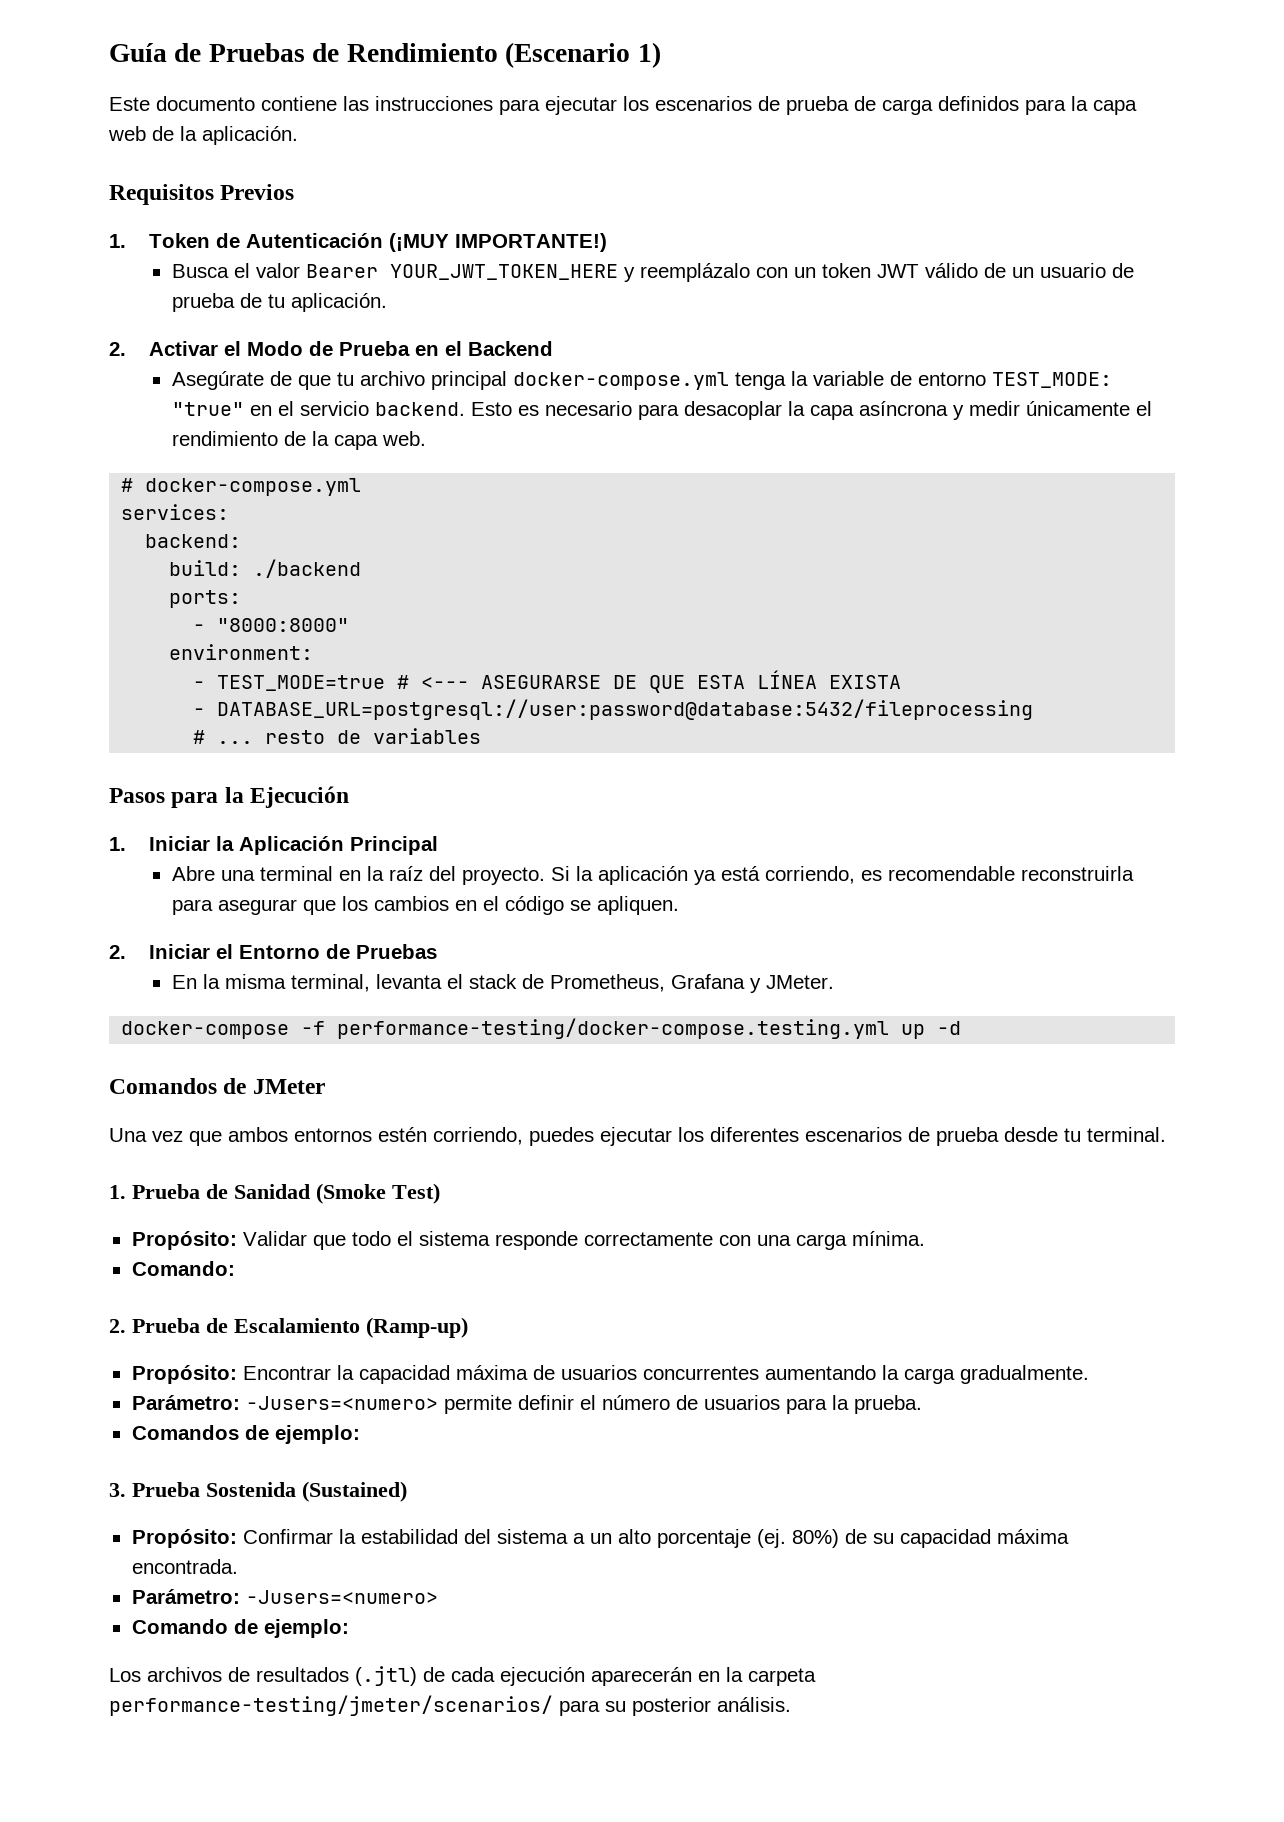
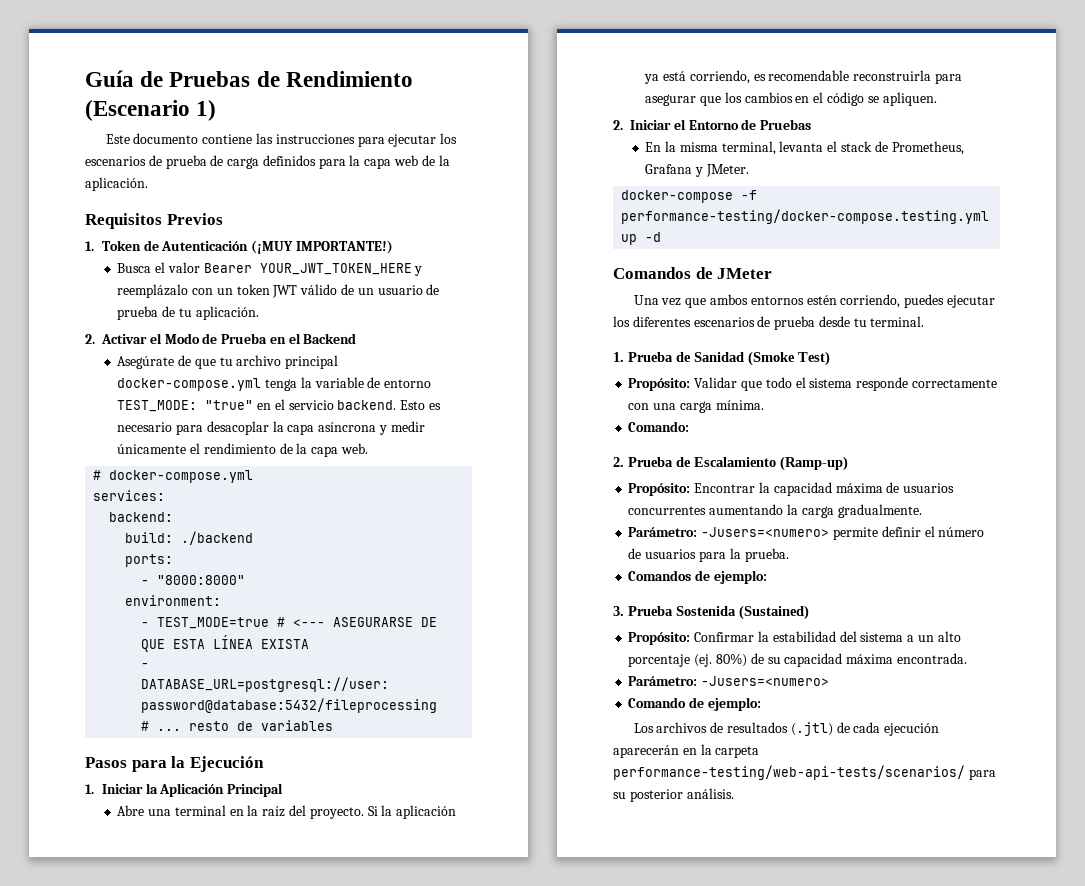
- Los archivos de resultados (.jtl) de cada ejecución aparecerán en la carpeta performance-testing/jmeter/scenarios/ para su posterior análisis.
+ Los archivos de resultados (.jtl) de cada ejecución aparecerán en la carpeta performance-testing/web-api-tests/scenarios/ para su posterior análisis.

